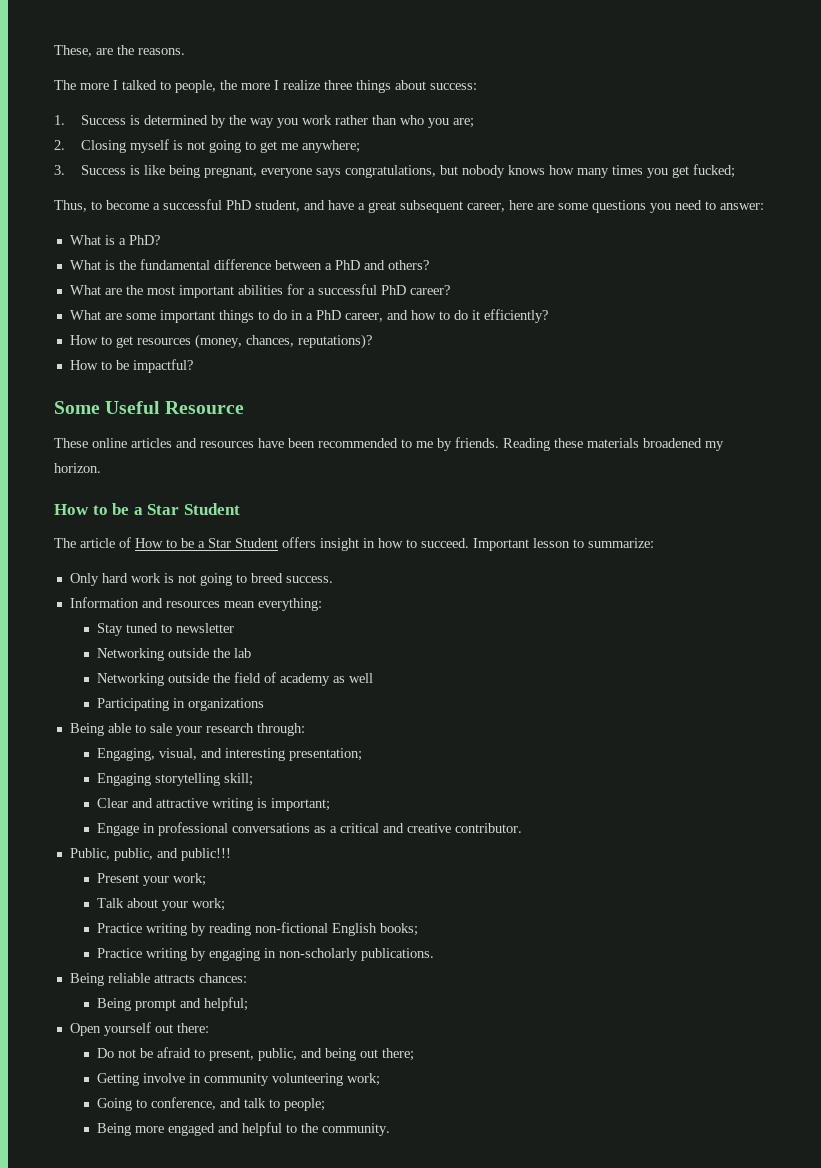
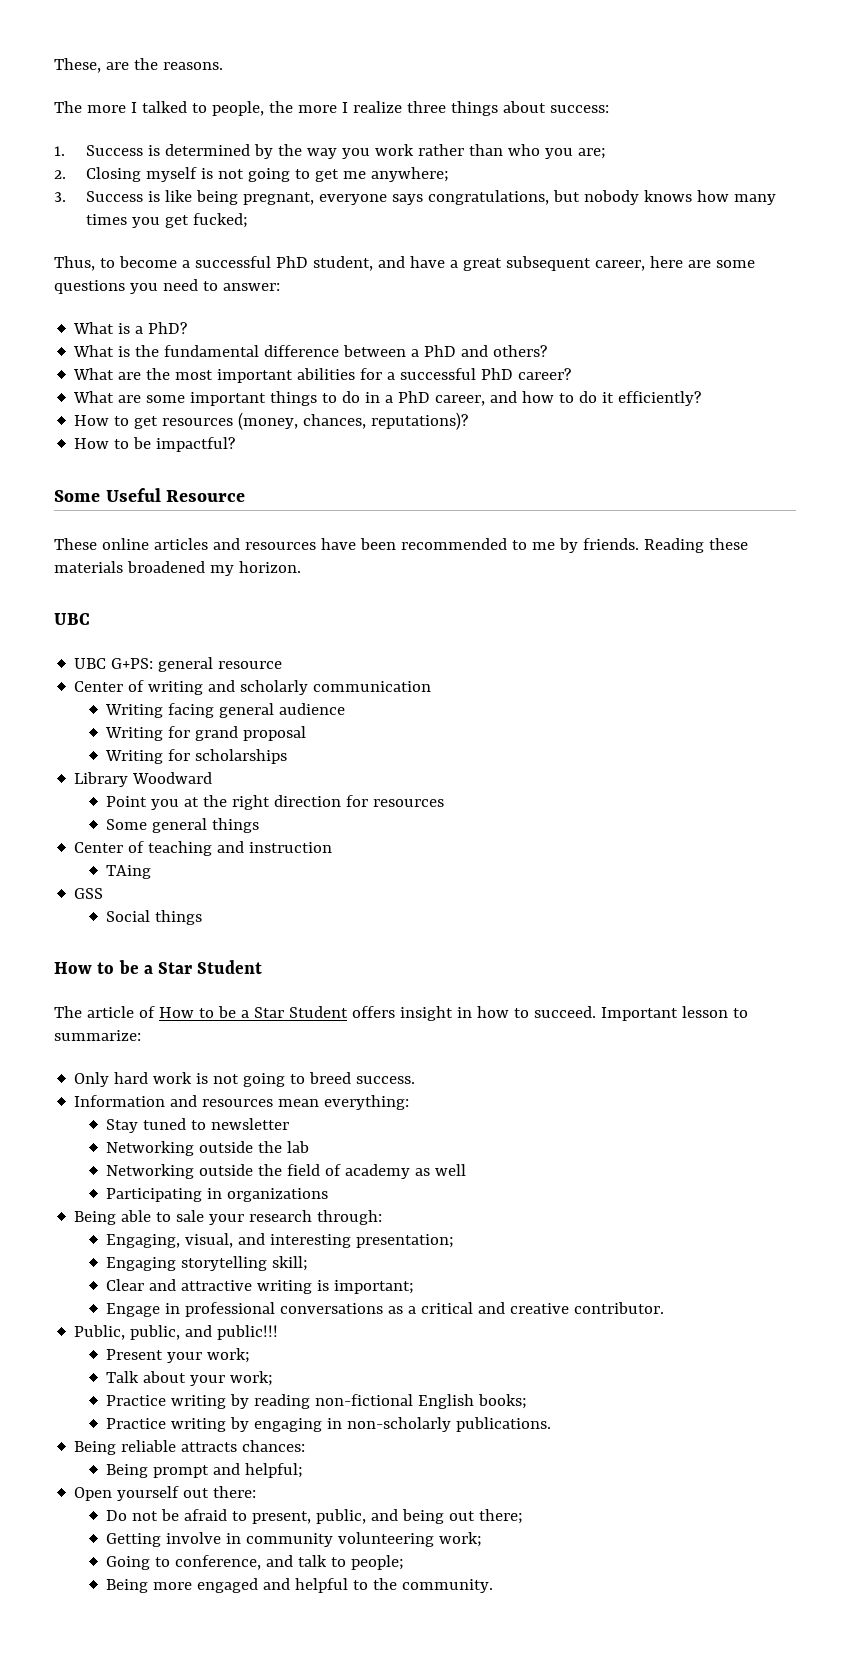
  Reading these materials broadened my horizon.
+ UBC
+ UBC G+PS: general resource
+ Center of writing and scholarly communication
+ Writing facing general audience
+ Writing for grand proposal
+ Writing for scholarships
+ Library Woodward
+ Point you at the right direction for resources
+ Some general things
+ Center of teaching and instruction
+ TAing
+ GSS
+ Social things

